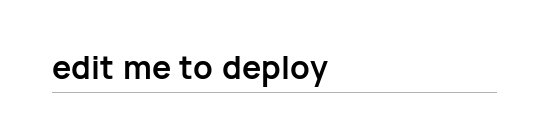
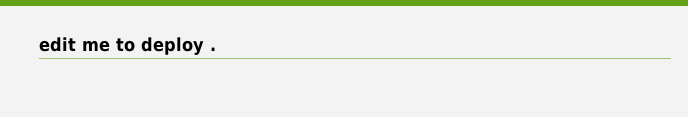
- edit me to deploy
+ edit me to deploy .

